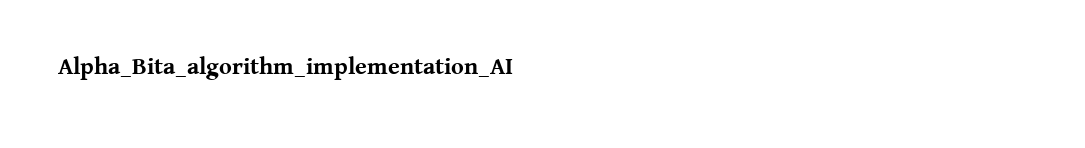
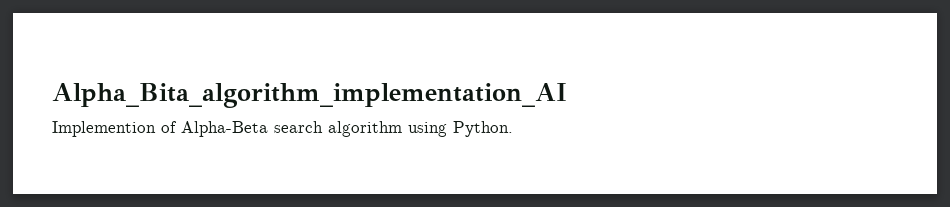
+ Implemention of Alpha-Beta search algorithm using Python.

